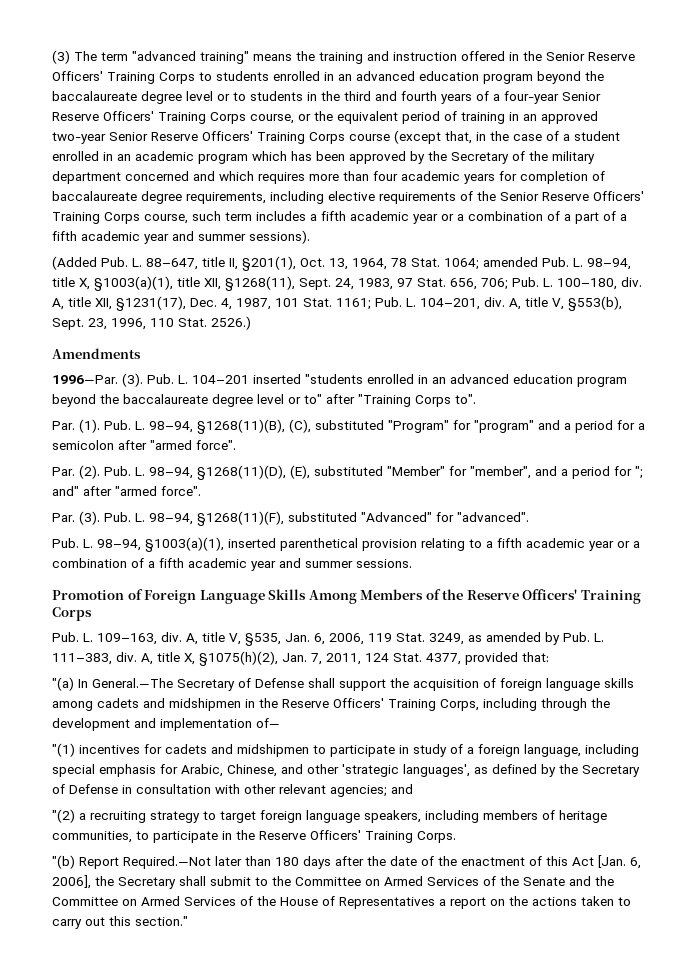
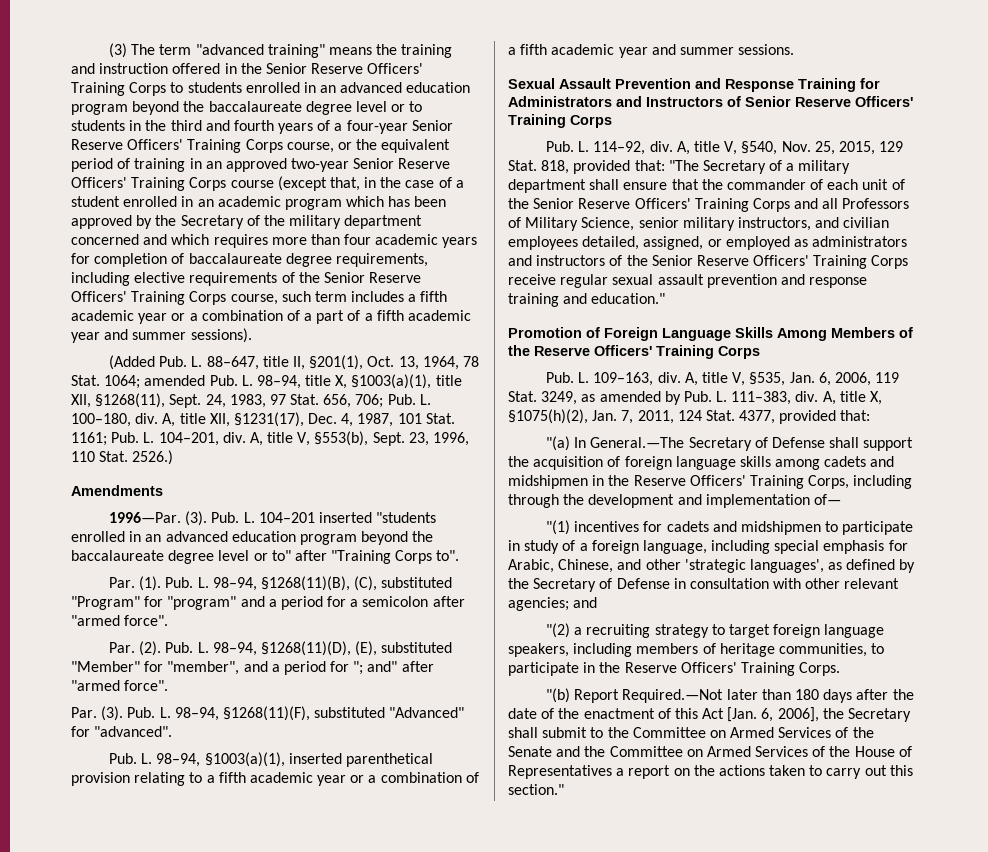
+ Sexual Assault Prevention and Response Training for Administrators and Instructors of Senior Reserve Officers' Training Corps
+ Pub. L. 114–92, div. A, title V, §540, Nov. 25, 2015, 129 Stat. 818, provided that: "The Secretary of a military department shall ensure that the commander of each unit of the Senior Reserve Officers' Training Corps and all Professors of Military Science, senior military instructors, and civilian employees detailed, assigned, or employed as administrators and instructors of the Senior Reserve Officers' Training Corps receive regular sexual assault prevention and response training and education."

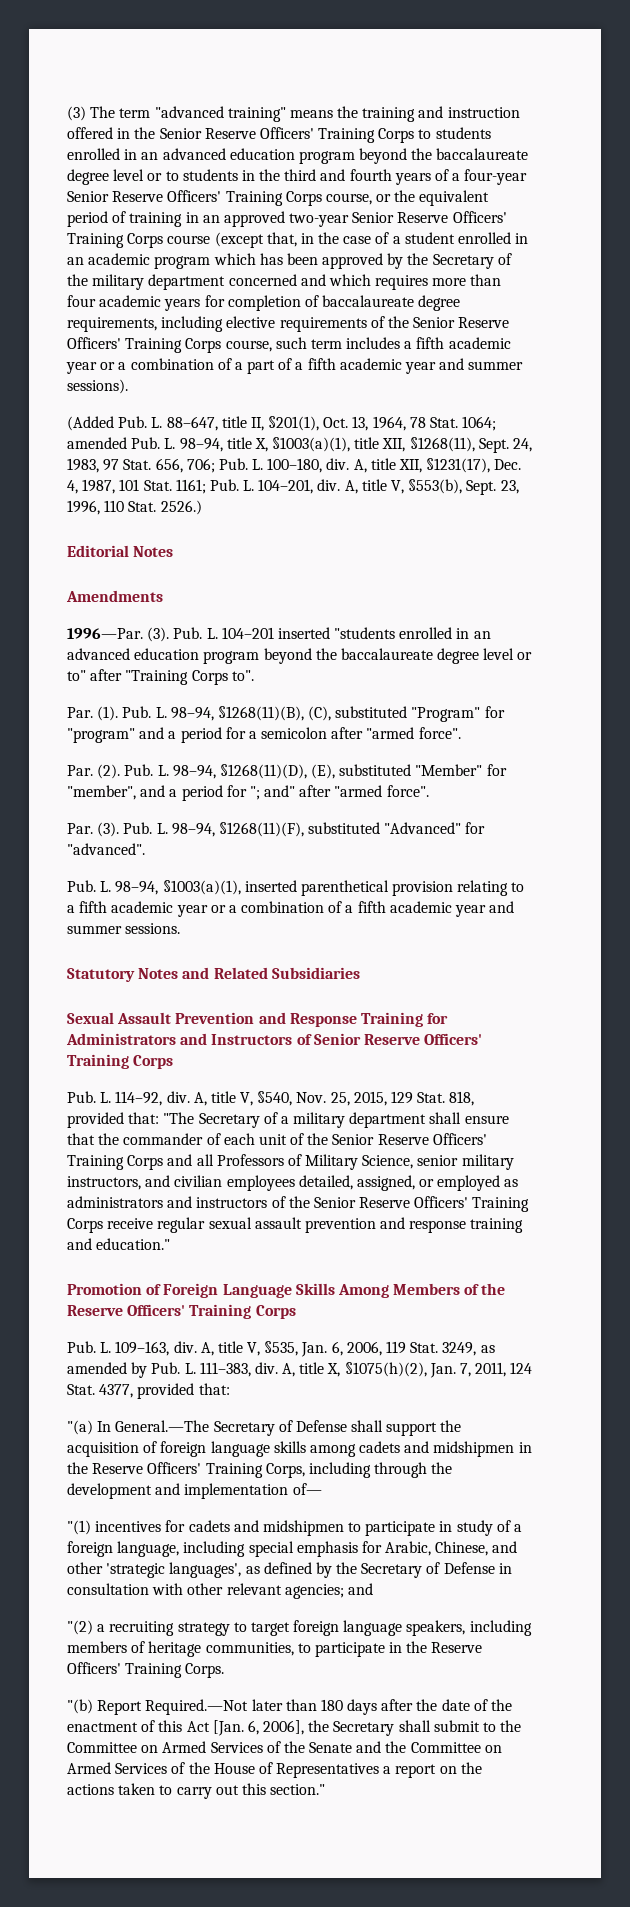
+ Editorial Notes
+ Statutory Notes and Related Subsidiaries

